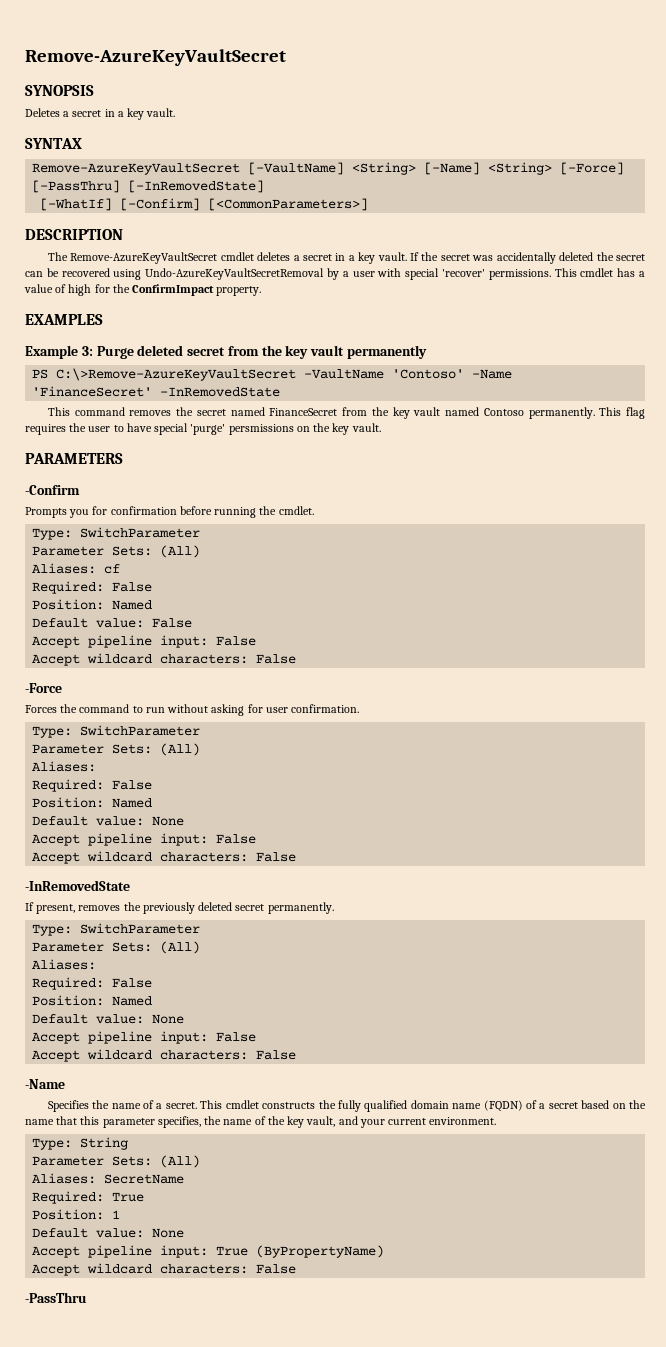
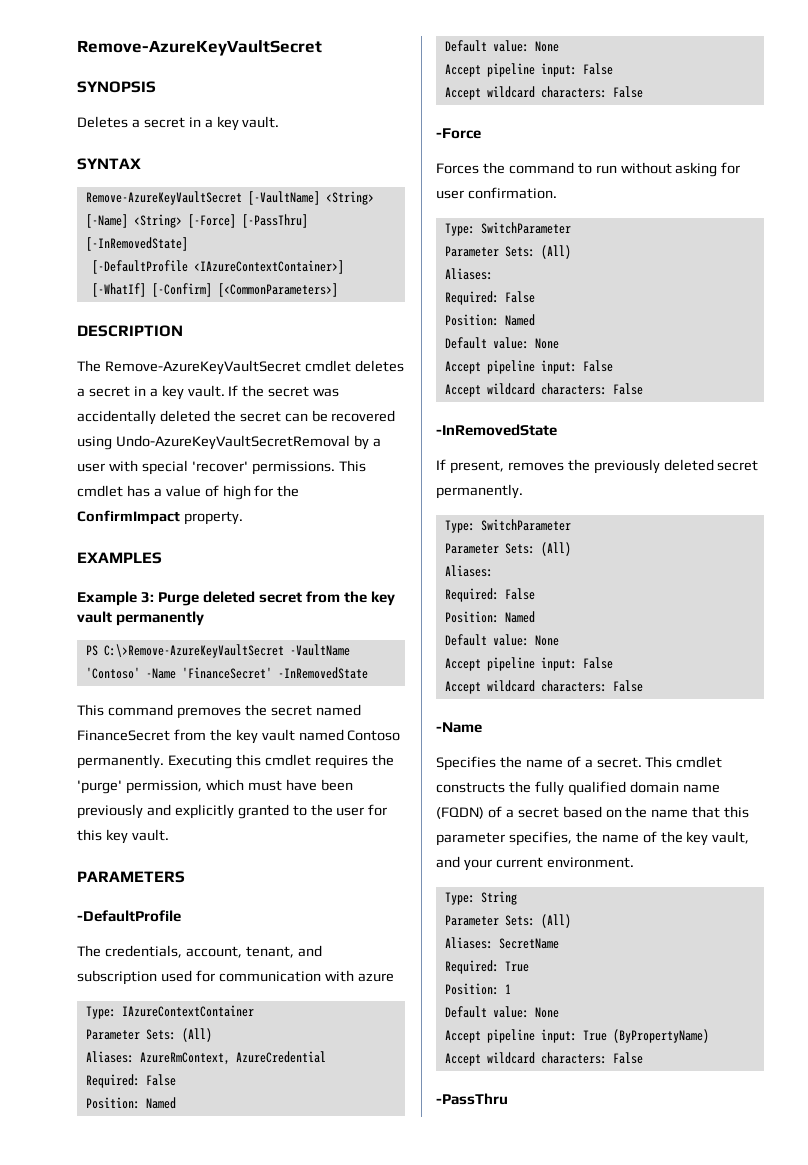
- [-WhatIf] [-Confirm] [<CommonParameters>]
+ [-DefaultProfile <IAzureContextContainer>] [-WhatIf] [-Confirm] [<CommonParameters>]
- This command removes the secret named FinanceSecret from the key vault named Contoso permanently.
+ This command premoves the secret named FinanceSecret from the key vault named Contoso permanently.
- This flag requires the user to have special 'purge' persmissions on the key vault.
+ Executing this cmdlet requires the 'purge' permission, which must have been previously and explicitly granted to the user for this key vault.
  PARAMETERS
- -Confirm
- Prompts you for confirmation before running the cmdlet.
- Type: SwitchParameter
+ -DefaultProfile
+ The credentials, account, tenant, and subscription used for communication with azure
+ Type: IAzureContextContainer
  Parameter Sets: (All)
- Aliases: cf
+ Aliases: AzureRmContext, AzureCredential
  Required: False
  Position: Named
- Default value: False
+ Default value: None

